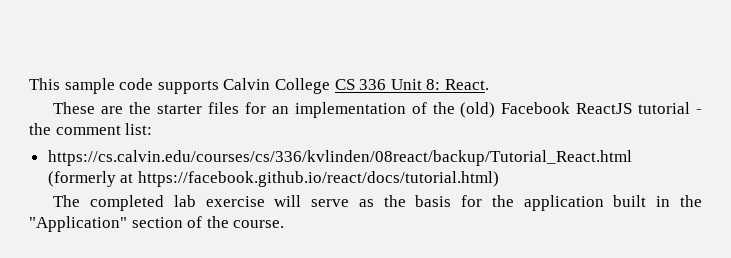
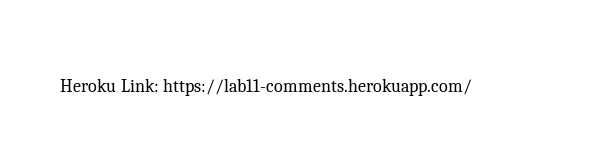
- This sample code supports Calvin College CS 336 Unit 8: React.
- These are the starter files for an implementation of the (old) Facebook ReactJS tutorial - the comment list:
- https://cs.calvin.edu/courses/cs/336/kvlinden/08react/backup/Tutorial_React.html (formerly at https://facebook.github.io/react/docs/tutorial.html)
- The completed lab exercise will serve as the basis for the application built in the "Application" section of the course.
+ Heroku Link: https://lab11-comments.herokuapp.com/

